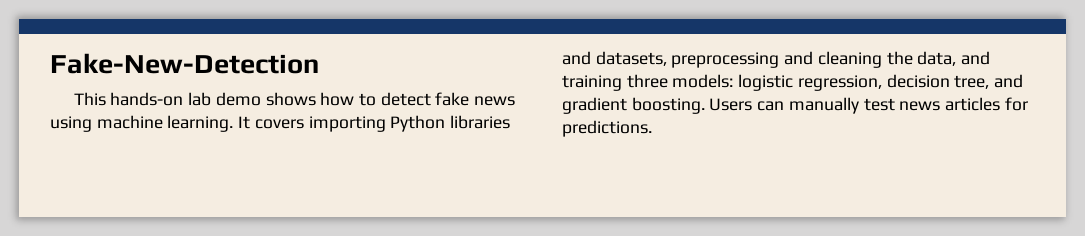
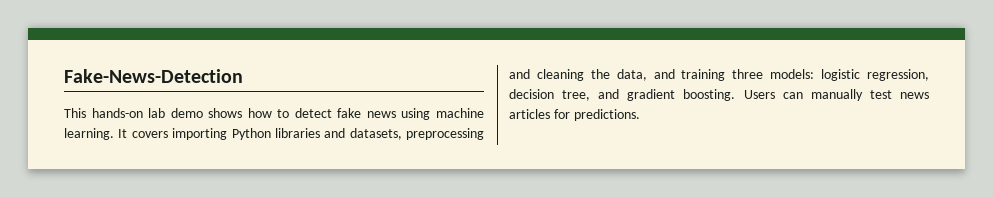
- Fake-New-Detection
+ Fake-News-Detection

